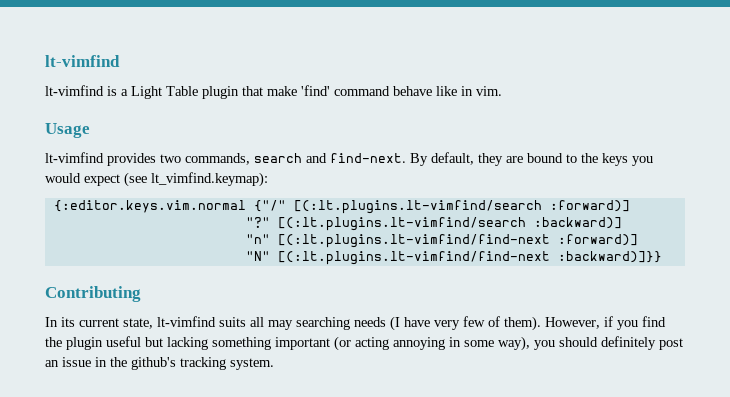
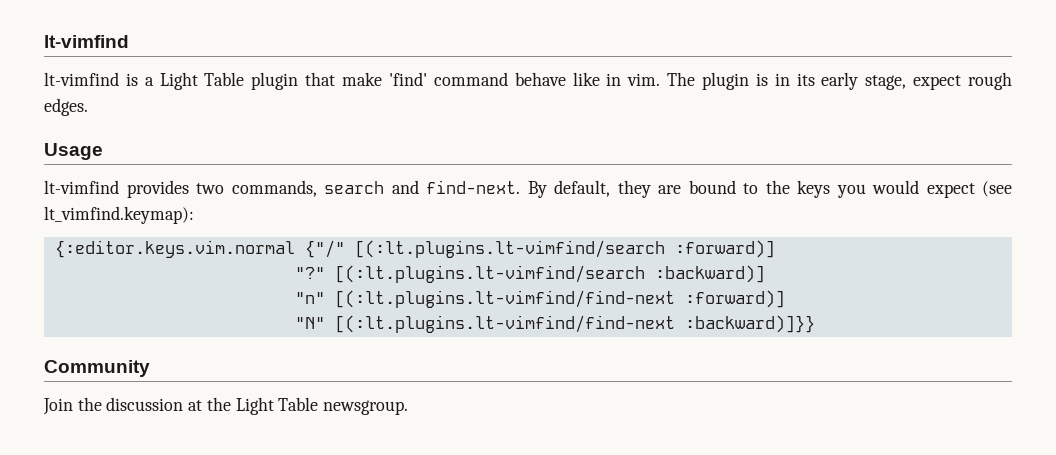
+ The plugin is in its early stage, expect rough edges.
- Contributing
- In its current state, lt-vimfind suits all may searching needs (I have very few of them). However, if you find the plugin useful but lacking something important (or acting annoying in some way), you should definitely post an issue in the github's tracking system.
+ Community
+ Join the discussion at the Light Table newsgroup.

